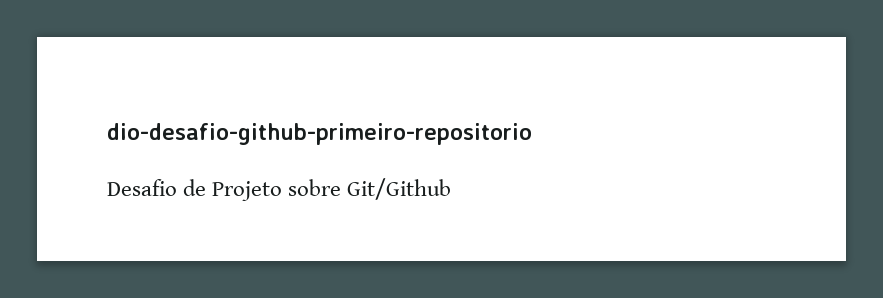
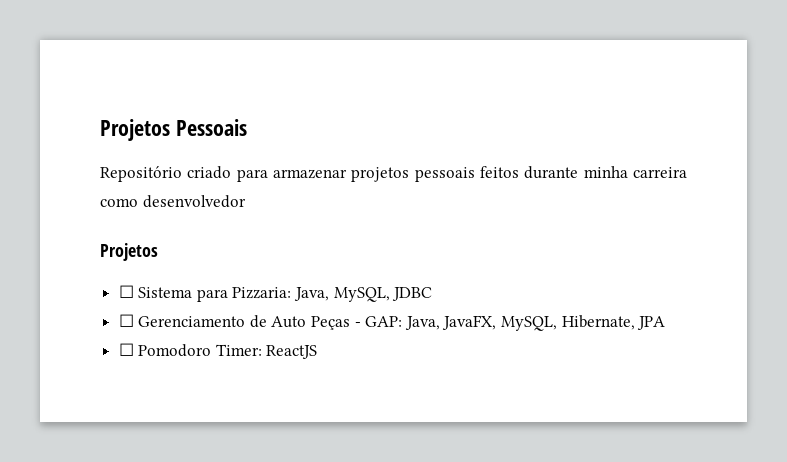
- dio-desafio-github-primeiro-repositorio
- Desafio de Projeto sobre Git/Github
+ Projetos Pessoais
+ Repositório criado para armazenar projetos pessoais feitos durante minha carreira como desenvolvedor
+ Projetos
+ ☐ Sistema para Pizzaria: Java, MySQL, JDBC
+ ☐ Gerenciamento de Auto Peças - GAP: Java, JavaFX, MySQL, Hibernate, JPA
+ ☐ Pomodoro Timer: ReactJS

